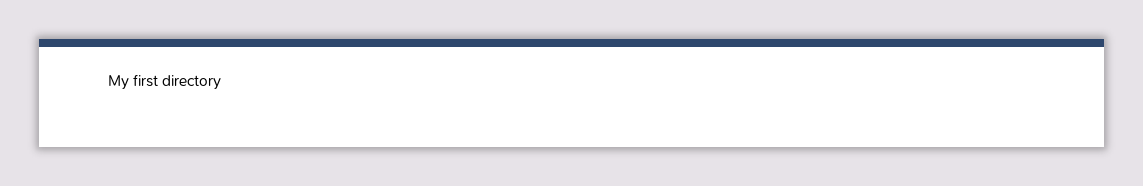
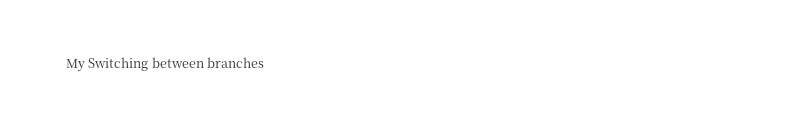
- My first directory
+ My Switching between branches

